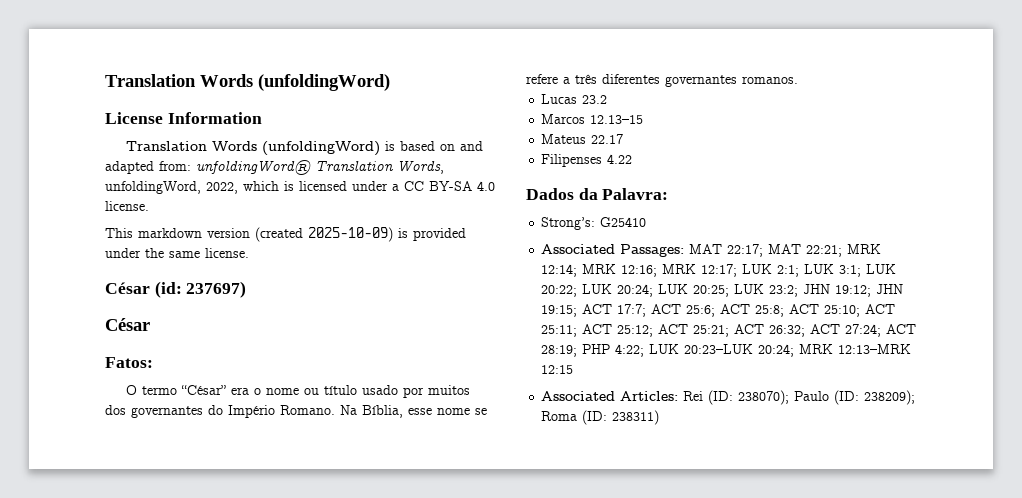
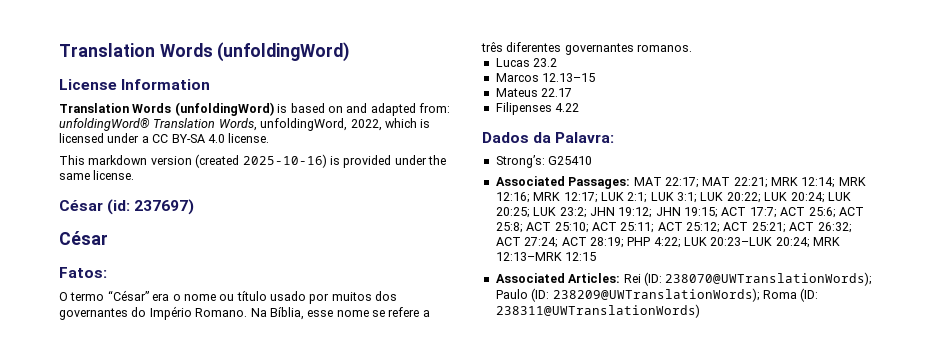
- This markdown version (created 2025-10-09) is provided under the same license.
+ This markdown version (created 2025-10-16) is provided under the same license.
- Associated Articles: Rei (ID: 238070); Paulo (ID: 238209); Roma (ID: 238311)
+ Associated Articles: Rei (ID: 238070@UWTranslationWords); Paulo (ID: 238209@UWTranslationWords); Roma (ID: 238311@UWTranslationWords)

